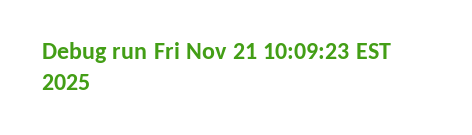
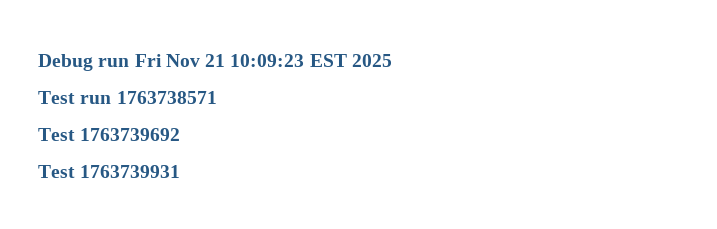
+ Test run 1763738571
+ Test 1763739692
+ Test 1763739931

